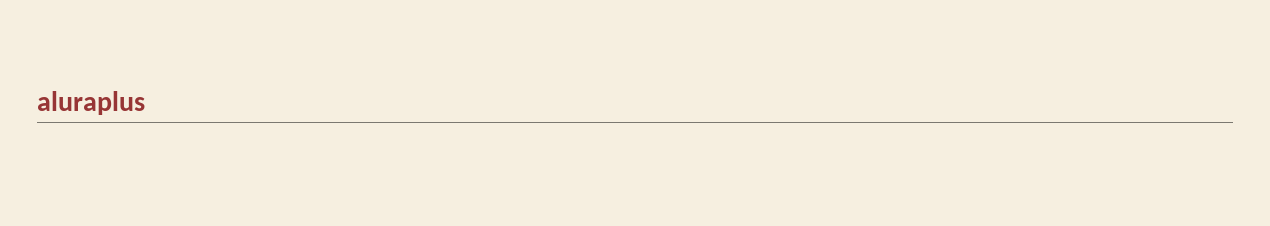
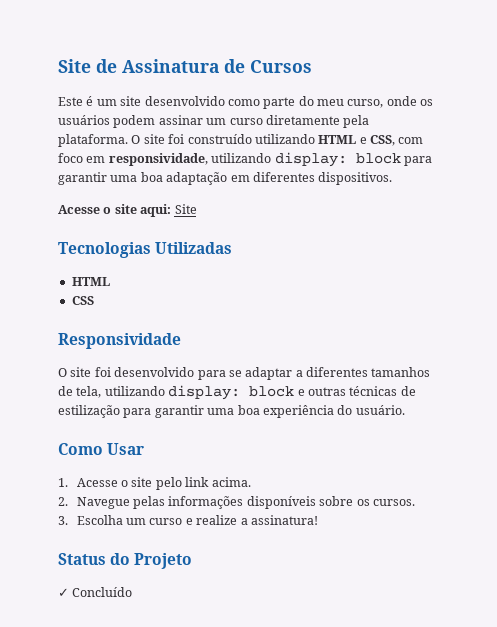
- aluraplus
+ Site de Assinatura de Cursos
+ Este é um site desenvolvido como parte do meu curso, onde os usuários podem assinar um curso diretamente pela plataforma. O site foi construído utilizando HTML e CSS, com foco em responsividade, utilizando display: block para garantir uma boa adaptação em diferentes dispositivos.
+ Acesse o site aqui: Site
+ Tecnologias Utilizadas
+ HTML
+ CSS
+ Responsividade
+ O site foi desenvolvido para se adaptar a diferentes tamanhos de tela, utilizando display: block e outras técnicas de estilização para garantir uma boa experiência do usuário.
+ Como Usar
+ 1. Acesse o site pelo link acima.
+ 2. Navegue pelas informações disponíveis sobre os cursos.
+ 3. Escolha um curso e realize a assinatura!
+ Status do Projeto
+ ✓ Concluído

